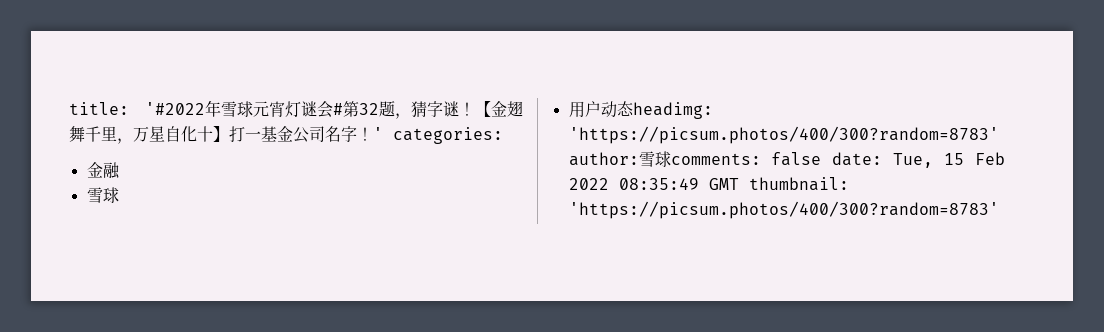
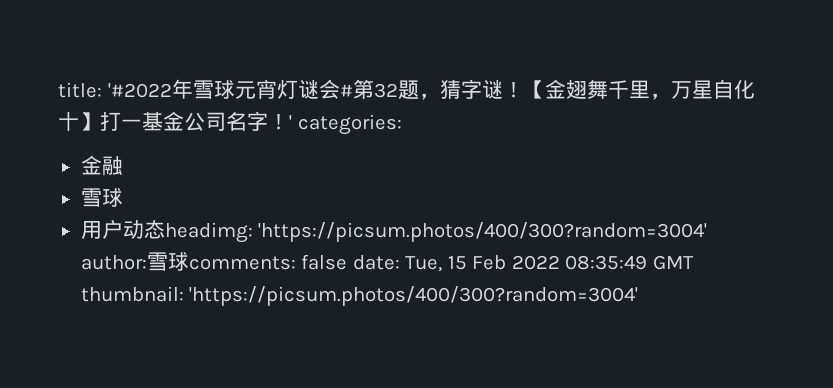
- 用户动态headimg: 'https://picsum.photos/400/300?random=8783' author:雪球comments: false date: Tue, 15 Feb 2022 08:35:49 GMT thumbnail: 'https://picsum.photos/400/300?random=8783'
+ 用户动态headimg: 'https://picsum.photos/400/300?random=3004' author:雪球comments: false date: Tue, 15 Feb 2022 08:35:49 GMT thumbnail: 'https://picsum.photos/400/300?random=3004'

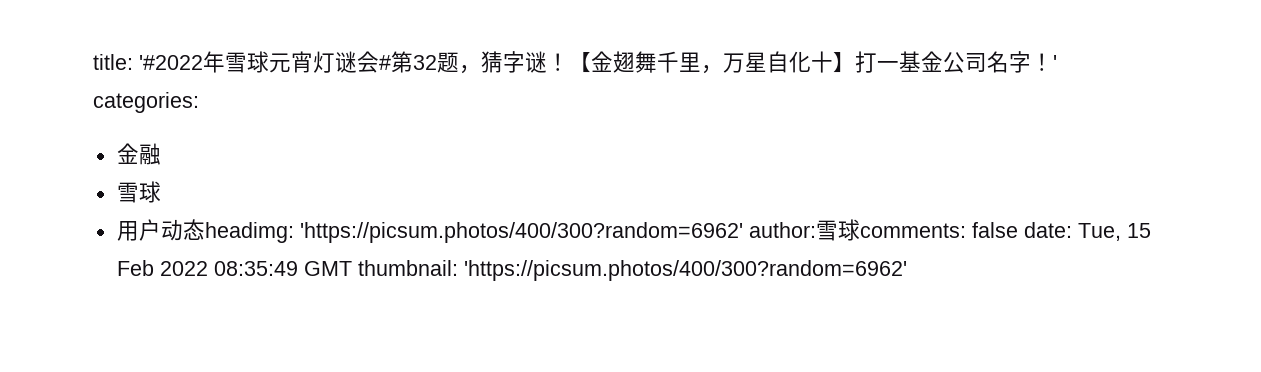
- 用户动态headimg: 'https://picsum.photos/400/300?random=3004' author:雪球comments: false date: Tue, 15 Feb 2022 08:35:49 GMT thumbnail: 'https://picsum.photos/400/300?random=3004'
+ 用户动态headimg: 'https://picsum.photos/400/300?random=6962' author:雪球comments: false date: Tue, 15 Feb 2022 08:35:49 GMT thumbnail: 'https://picsum.photos/400/300?random=6962'

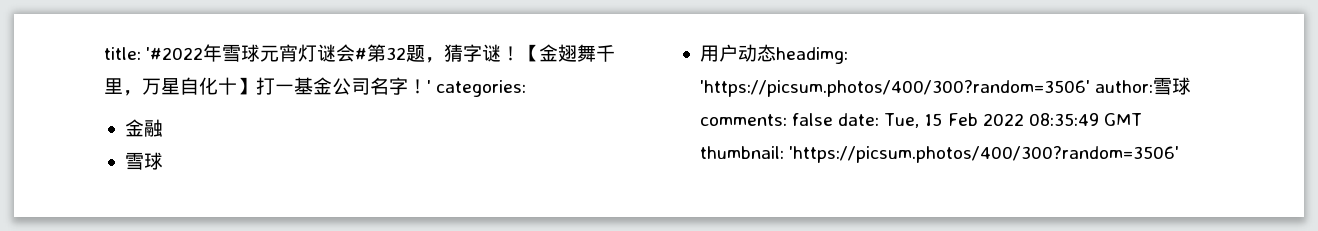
- 用户动态headimg: 'https://picsum.photos/400/300?random=6962' author:雪球comments: false date: Tue, 15 Feb 2022 08:35:49 GMT thumbnail: 'https://picsum.photos/400/300?random=6962'
+ 用户动态headimg: 'https://picsum.photos/400/300?random=3506' author:雪球comments: false date: Tue, 15 Feb 2022 08:35:49 GMT thumbnail: 'https://picsum.photos/400/300?random=3506'

